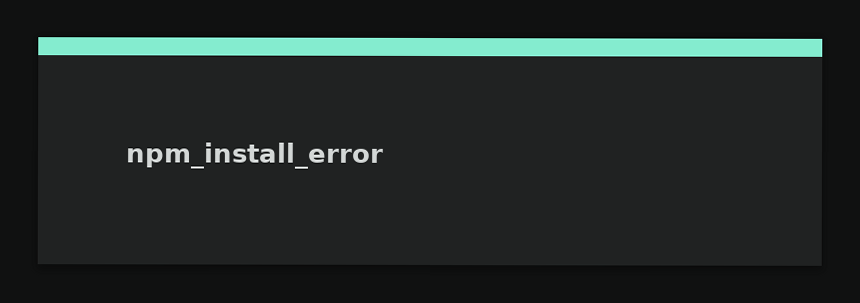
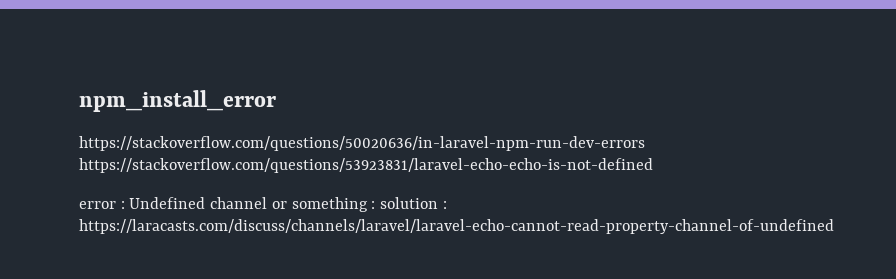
+ https://stackoverflow.com/questions/50020636/in-laravel-npm-run-dev-errors https://stackoverflow.com/questions/53923831/laravel-echo-echo-is-not-defined
+ error : Undefined channel or something : solution : https://laracasts.com/discuss/channels/laravel/laravel-echo-cannot-read-property-channel-of-undefined

